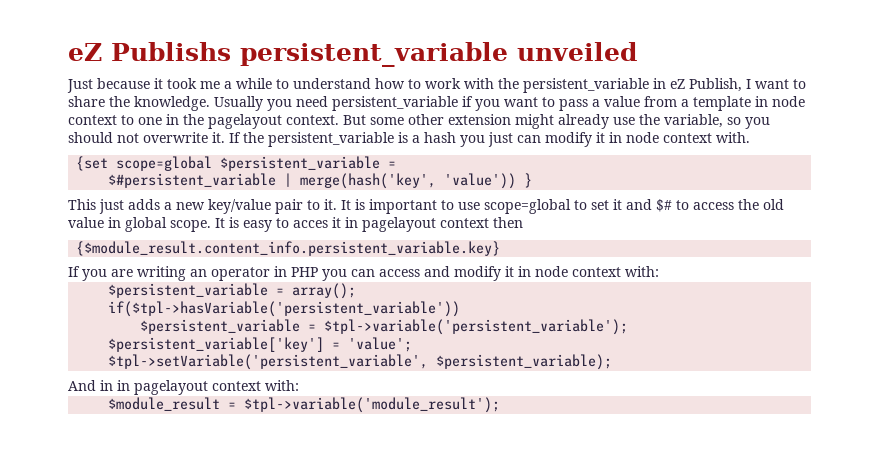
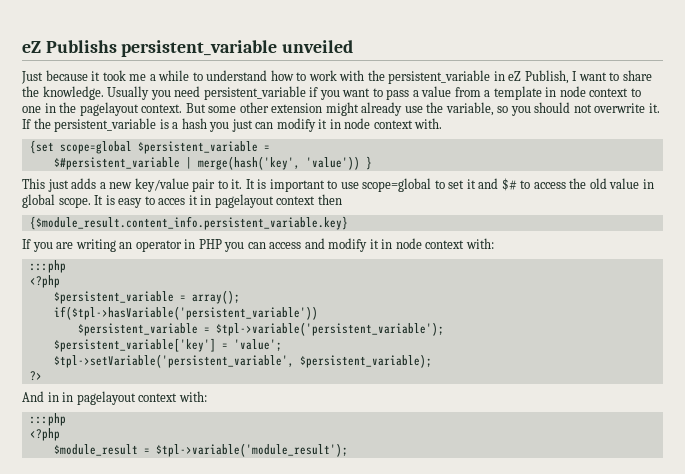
  If you are writing an operator in PHP you can access and modify it in node context with:
+ :::php
+ <?php
+ ?>
  And in in pagelayout context with:
+ :::php
+ <?php

